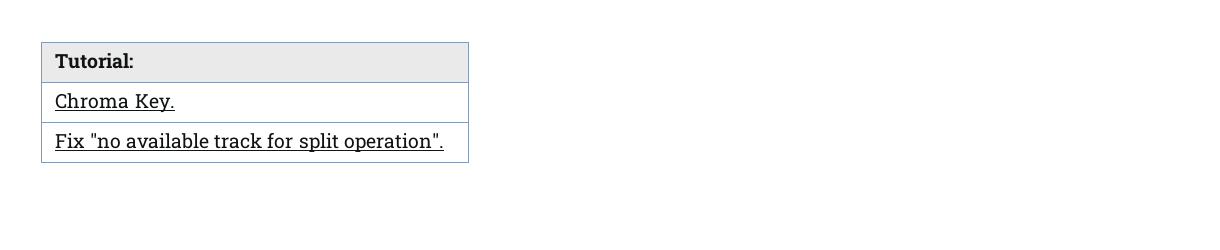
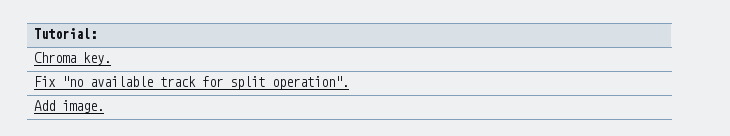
- Chroma Key.
+ Chroma key.
+ Add image.

